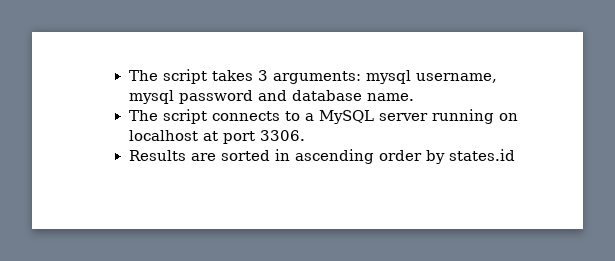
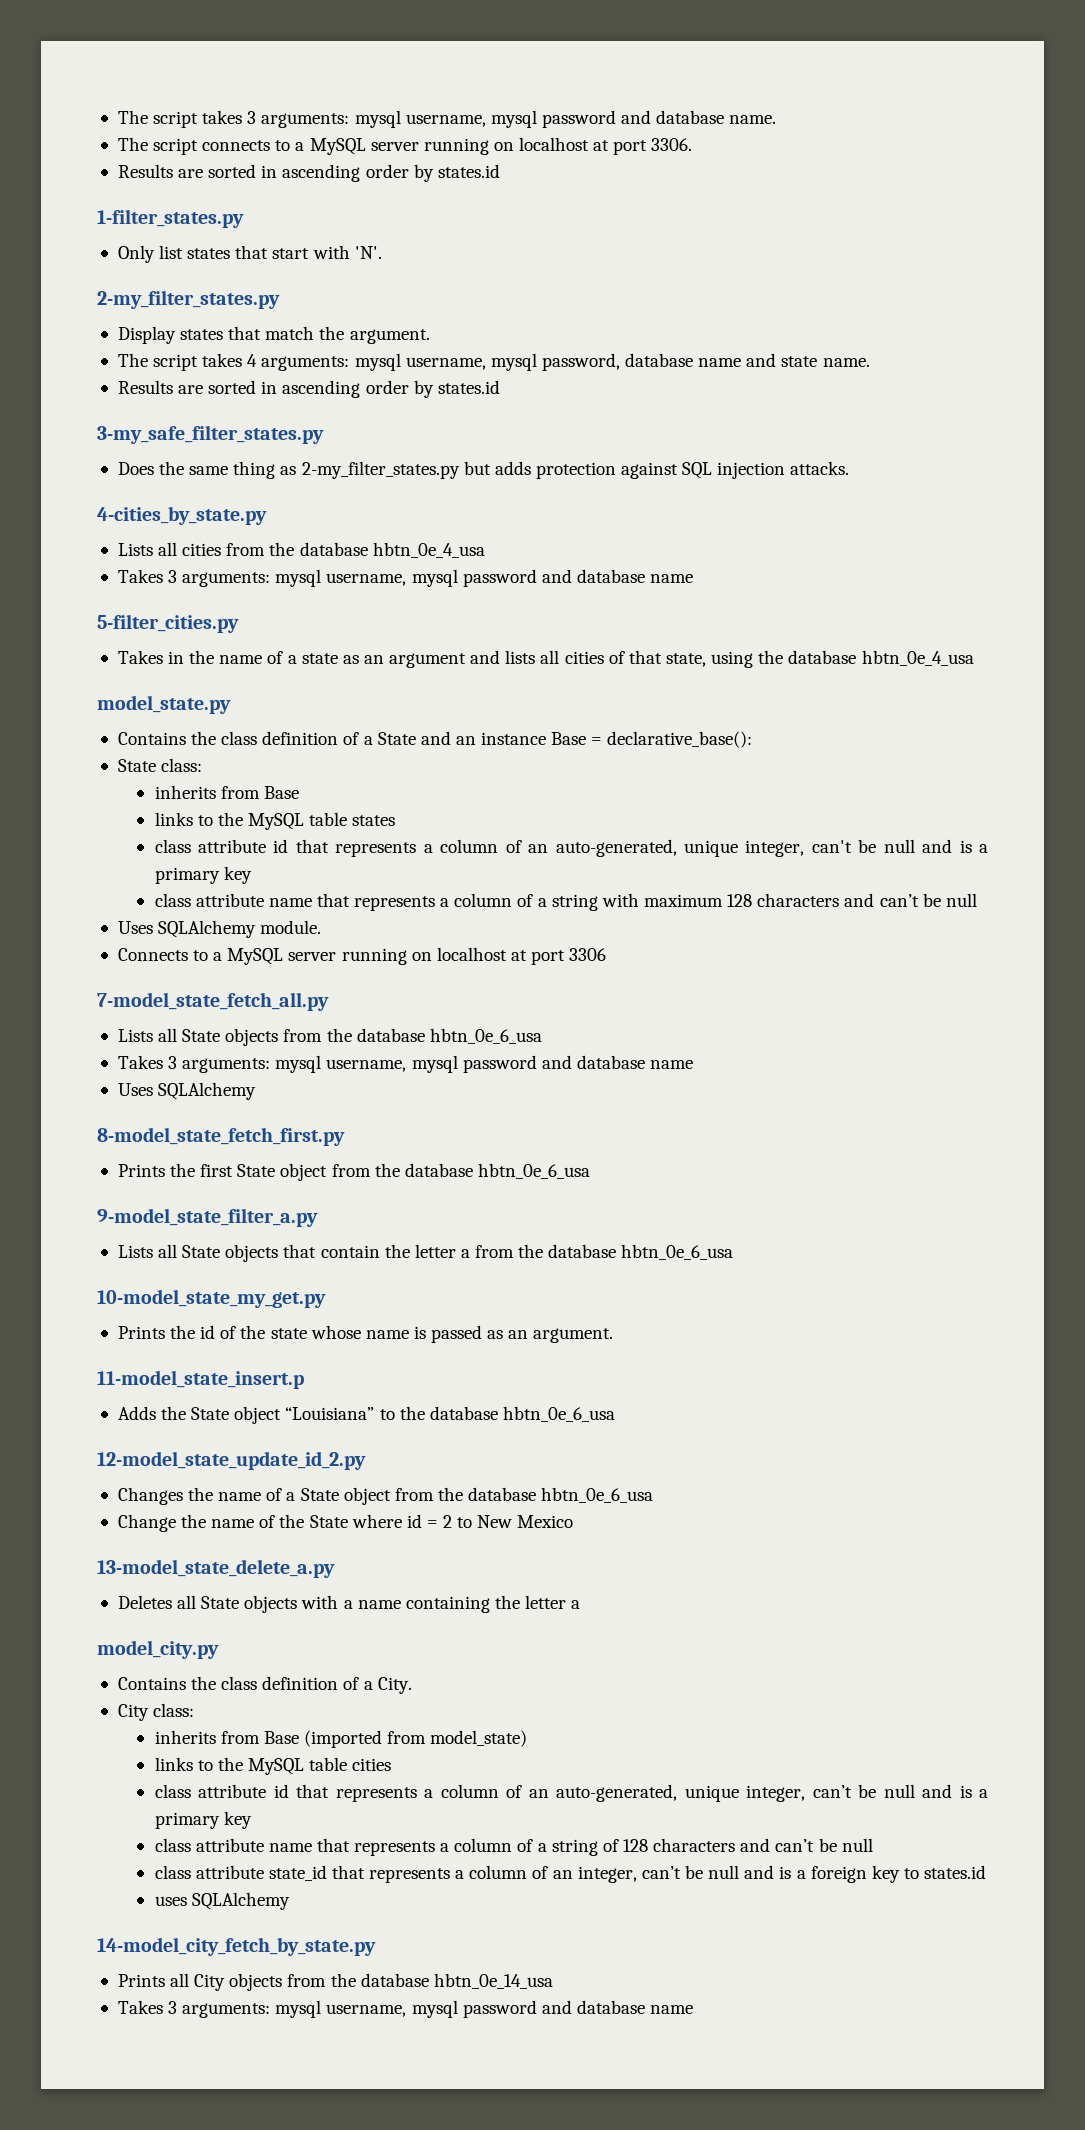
+ 1-filter_states.py
+ Only list states that start with 'N'.
+ 2-my_filter_states.py
+ Display states that match the argument.
+ The script takes 4 arguments: mysql username, mysql password, database name and state name.
+ Results are sorted in ascending order by states.id
+ 3-my_safe_filter_states.py
+ Does the same thing as 2-my_filter_states.py but adds protection against SQL injection attacks.
+ 4-cities_by_state.py
+ Lists all cities from the database hbtn_0e_4_usa
+ Takes 3 arguments: mysql username, mysql password and database name
+ 5-filter_cities.py
+ Takes in the name of a state as an argument and lists all cities of that state, using the database hbtn_0e_4_usa
+ model_state.py
+ Contains the class definition of a State and an instance Base = declarative_base():
+ State class:
+ inherits from Base
+ links to the MySQL table states
+ class attribute id that represents a column of an auto-generated, unique integer, can't be null and is a primary key
+ class attribute name that represents a column of a string with maximum 128 characters and can’t be null
+ Uses SQLAlchemy module.
+ Connects to a MySQL server running on localhost at port 3306
+ 7-model_state_fetch_all.py
+ Lists all State objects from the database hbtn_0e_6_usa
+ Takes 3 arguments: mysql username, mysql password and database name
+ Uses SQLAlchemy
+ 8-model_state_fetch_first.py
+ Prints the first State object from the database hbtn_0e_6_usa
+ 9-model_state_filter_a.py
+ Lists all State objects that contain the letter a from the database hbtn_0e_6_usa
+ 10-model_state_my_get.py
+ Prints the id of the state whose name is passed as an argument.
+ 11-model_state_insert.p
+ Adds the State object “Louisiana” to the database hbtn_0e_6_usa
+ 12-model_state_update_id_2.py
+ Changes the name of a State object from the database hbtn_0e_6_usa
+ Change the name of the State where id = 2 to New Mexico
+ 13-model_state_delete_a.py
+ Deletes all State objects with a name containing the letter a
+ model_city.py
+ Contains the class definition of a City.
+ City class:
+ inherits from Base (imported from model_state)
+ links to the MySQL table cities
+ class attribute id that represents a column of an auto-generated, unique integer, can’t be null and is a primary key
+ class attribute name that represents a column of a string of 128 characters and can’t be null
+ class attribute state_id that represents a column of an integer, can’t be null and is a foreign key to states.id
+ uses SQLAlchemy
+ 14-model_city_fetch_by_state.py
+ Prints all City objects from the database hbtn_0e_14_usa
+ Takes 3 arguments: mysql username, mysql password and database name

